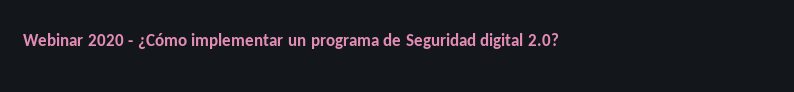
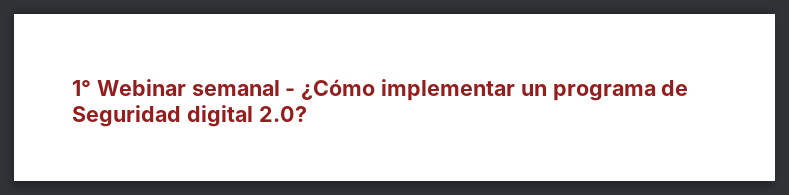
- Webinar 2020 - ¿Cómo implementar un programa de Seguridad digital 2.0?
+ 1° Webinar semanal - ¿Cómo implementar un programa de Seguridad digital 2.0?

